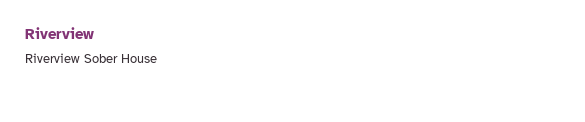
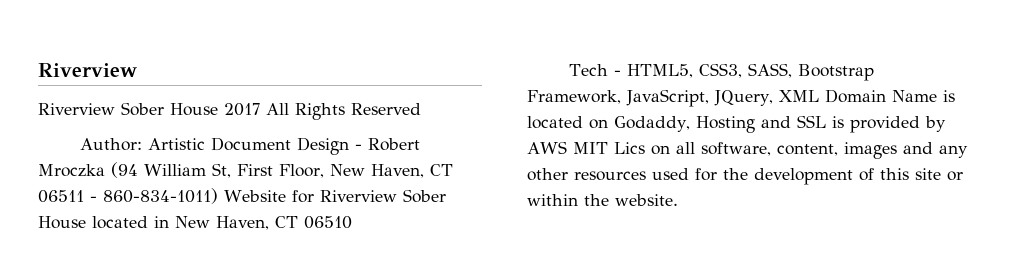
- Riverview Sober House
+ Riverview Sober House 2017 All Rights Reserved
+ Author: Artistic Document Design - Robert Mroczka (94 William St, First Floor, New Haven, CT 06511 - 860-834-1011) Website for Riverview Sober House located in New Haven, CT 06510
+ Tech - HTML5, CSS3, SASS, Bootstrap Framework, JavaScript, JQuery, XML Domain Name is located on Godaddy, Hosting and SSL is provided by AWS MIT Lics on all software, content, images and any other resources used for the development of this site or within the website.

